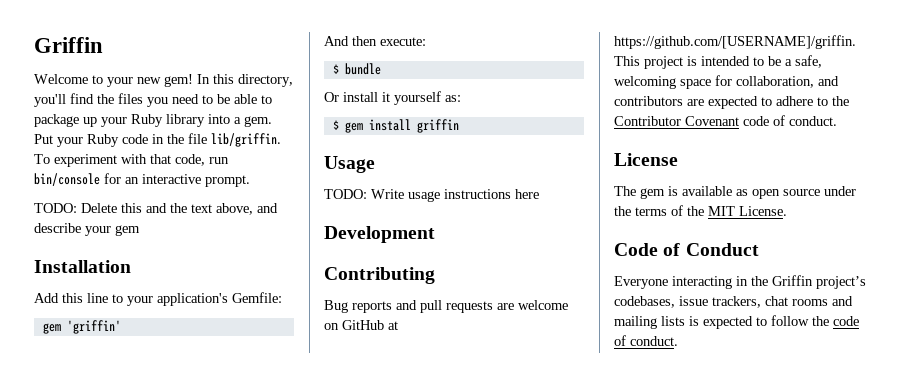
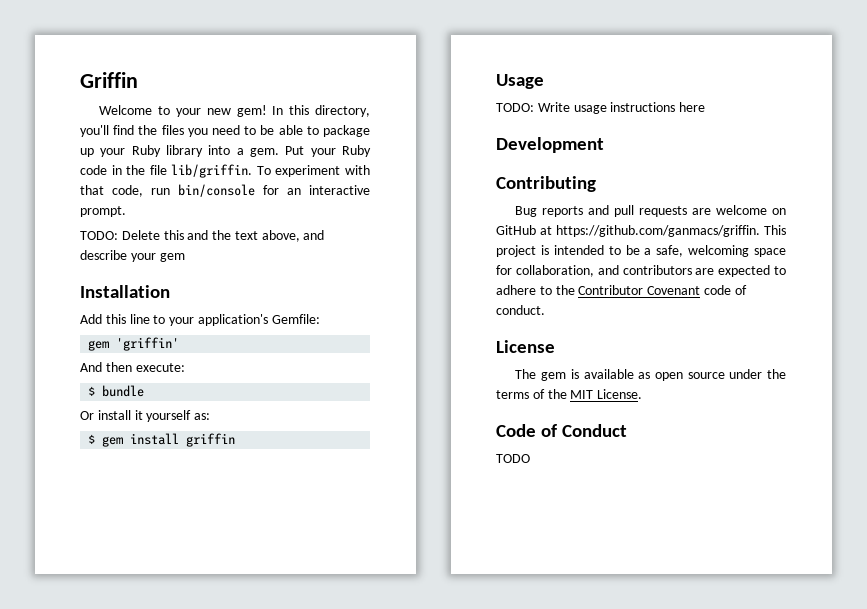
- Bug reports and pull requests are welcome on GitHub at https://github.com/[USERNAME]/griffin. This project is intended to be a safe, welcoming space for collaboration, and contributors are expected to adhere to the Contributor Covenant code of conduct.
+ Bug reports and pull requests are welcome on GitHub at https://github.com/ganmacs/griffin. This project is intended to be a safe, welcoming space for collaboration, and contributors are expected to adhere to the Contributor Covenant code of conduct.
- Everyone interacting in the Griffin project’s codebases, issue trackers, chat rooms and mailing lists is expected to follow the code of conduct.
+ TODO

